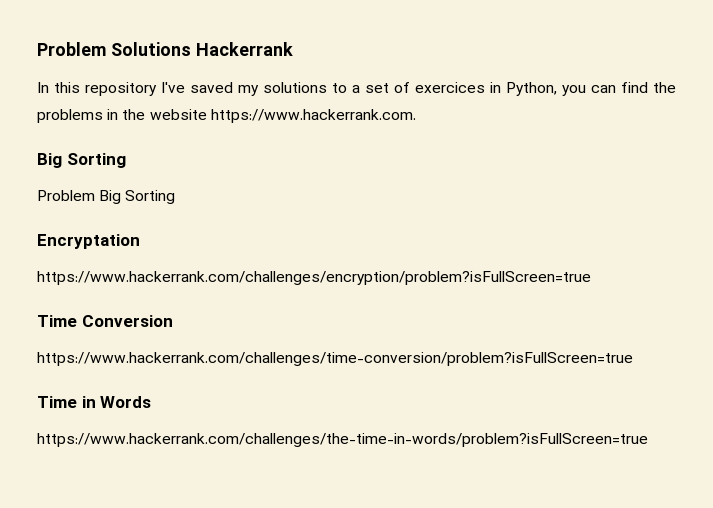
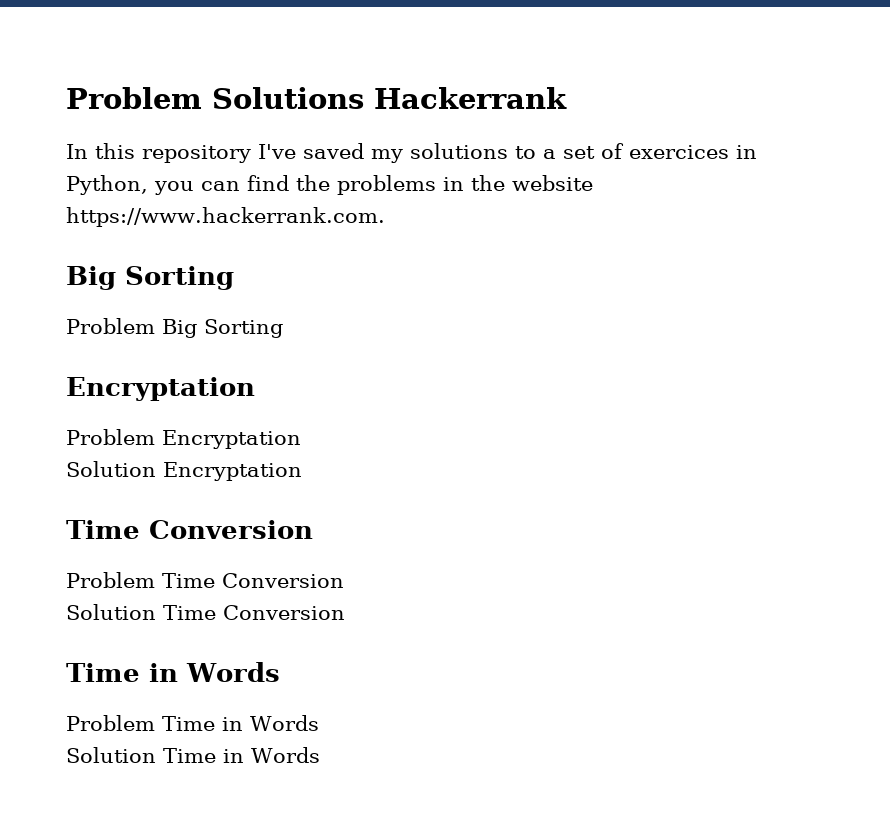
- https://www.hackerrank.com/challenges/encryption/problem?isFullScreen=true
+ Problem Encryptation
+ Solution Encryptation
  Time Conversion
- https://www.hackerrank.com/challenges/time-conversion/problem?isFullScreen=true
+ Problem Time Conversion
+ Solution Time Conversion
  Time in Words
- https://www.hackerrank.com/challenges/the-time-in-words/problem?isFullScreen=true
+ Problem Time in Words
+ Solution Time in Words

